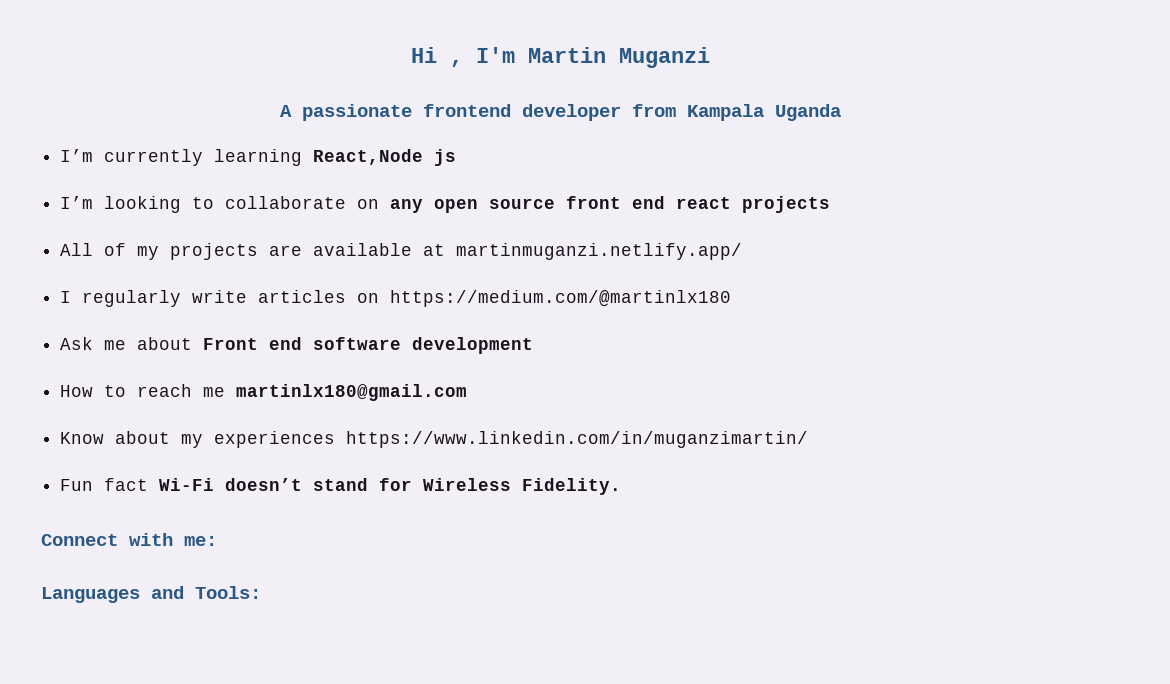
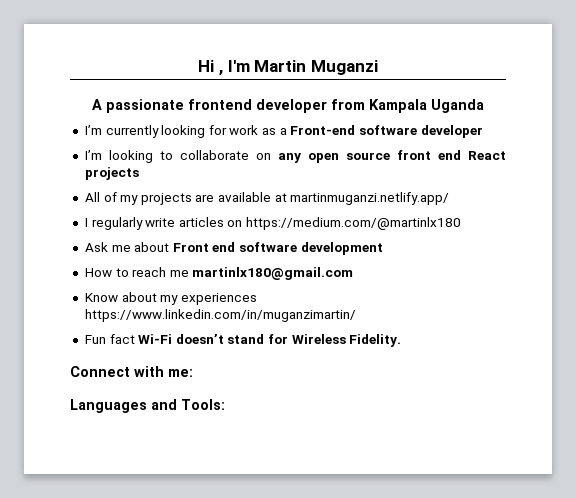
- I’m currently learning React,Node js
+ I’m currently looking for work as a Front-end software developer
- I’m looking to collaborate on any open source front end react projects
+ I’m looking to collaborate on any open source front end React projects

